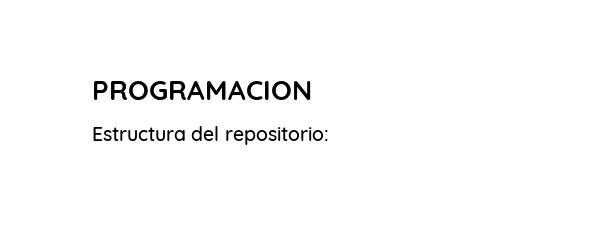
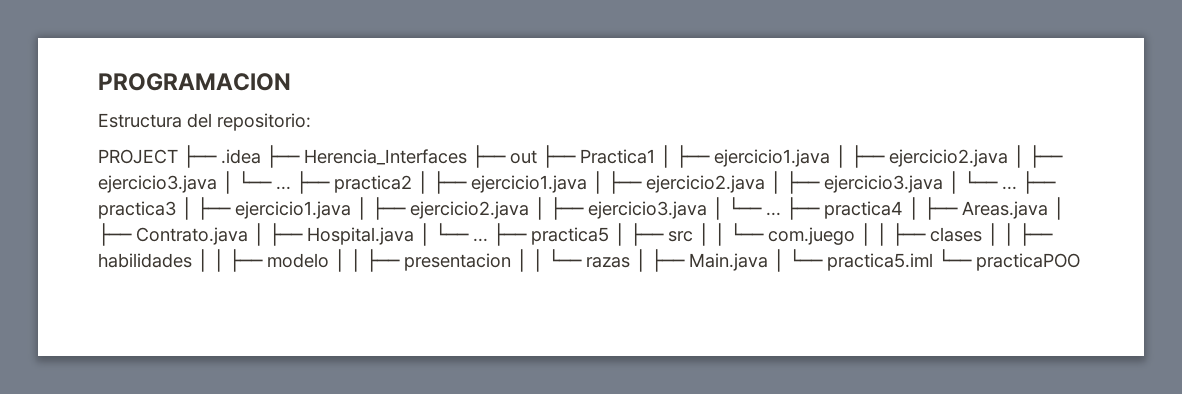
+ PROJECT ├── .idea ├── Herencia_Interfaces ├── out ├── Practica1 │ ├── ejercicio1.java │ ├── ejercicio2.java │ ├── ejercicio3.java │ └── ... ├── practica2 │ ├── ejercicio1.java │ ├── ejercicio2.java │ ├── ejercicio3.java │ └── ... ├── practica3 │ ├── ejercicio1.java │ ├── ejercicio2.java │ ├── ejercicio3.java │ └── ... ├── practica4 │ ├── Areas.java │ ├── Contrato.java │ ├── Hospital.java │ └── ... ├── practica5 │ ├── src │ │ └── com.juego │ │ ├── clases │ │ ├── habilidades │ │ ├── modelo │ │ ├── presentacion │ │ └── razas │ ├── Main.java │ └── practica5.iml └── practicaPOO

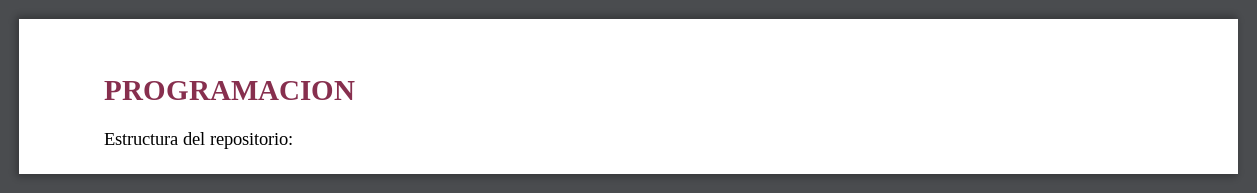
- PROJECT ├── .idea ├── Herencia_Interfaces ├── out ├── Practica1 │ ├── ejercicio1.java │ ├── ejercicio2.java │ ├── ejercicio3.java │ └── ... ├── practica2 │ ├── ejercicio1.java │ ├── ejercicio2.java │ ├── ejercicio3.java │ └── ... ├── practica3 │ ├── ejercicio1.java │ ├── ejercicio2.java │ ├── ejercicio3.java │ └── ... ├── practica4 │ ├── Areas.java │ ├── Contrato.java │ ├── Hospital.java │ └── ... ├── practica5 │ ├── src │ │ └── com.juego │ │ ├── clases │ │ ├── habilidades │ │ ├── modelo │ │ ├── presentacion │ │ └── razas │ ├── Main.java │ └── practica5.iml └── practicaPOO

